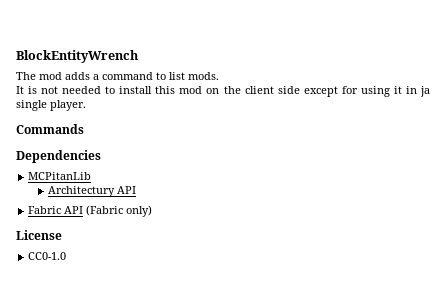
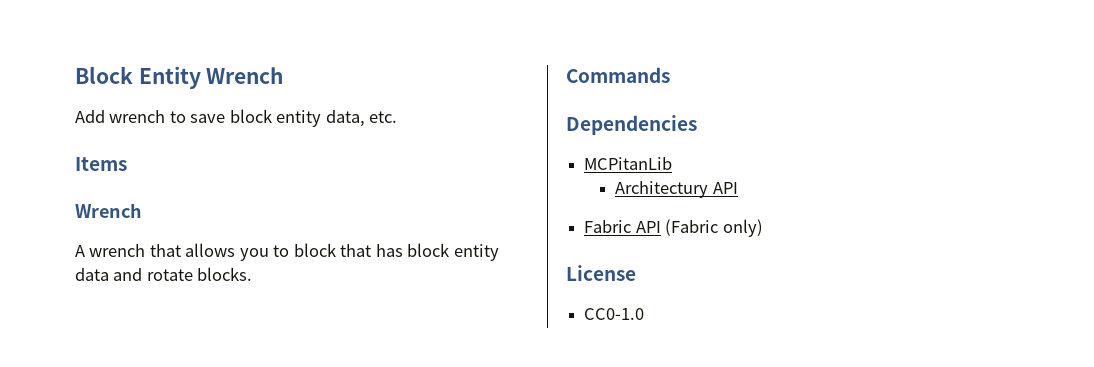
- BlockEntityWrench
- The mod adds a command to list mods.
- It is not needed to install this mod on the client side except for using it in ja single player.
+ Block Entity Wrench
+ Add wrench to save block entity data, etc.
+ Items
+ Wrench
+ A wrench that allows you to block that has block entity data and rotate blocks.

